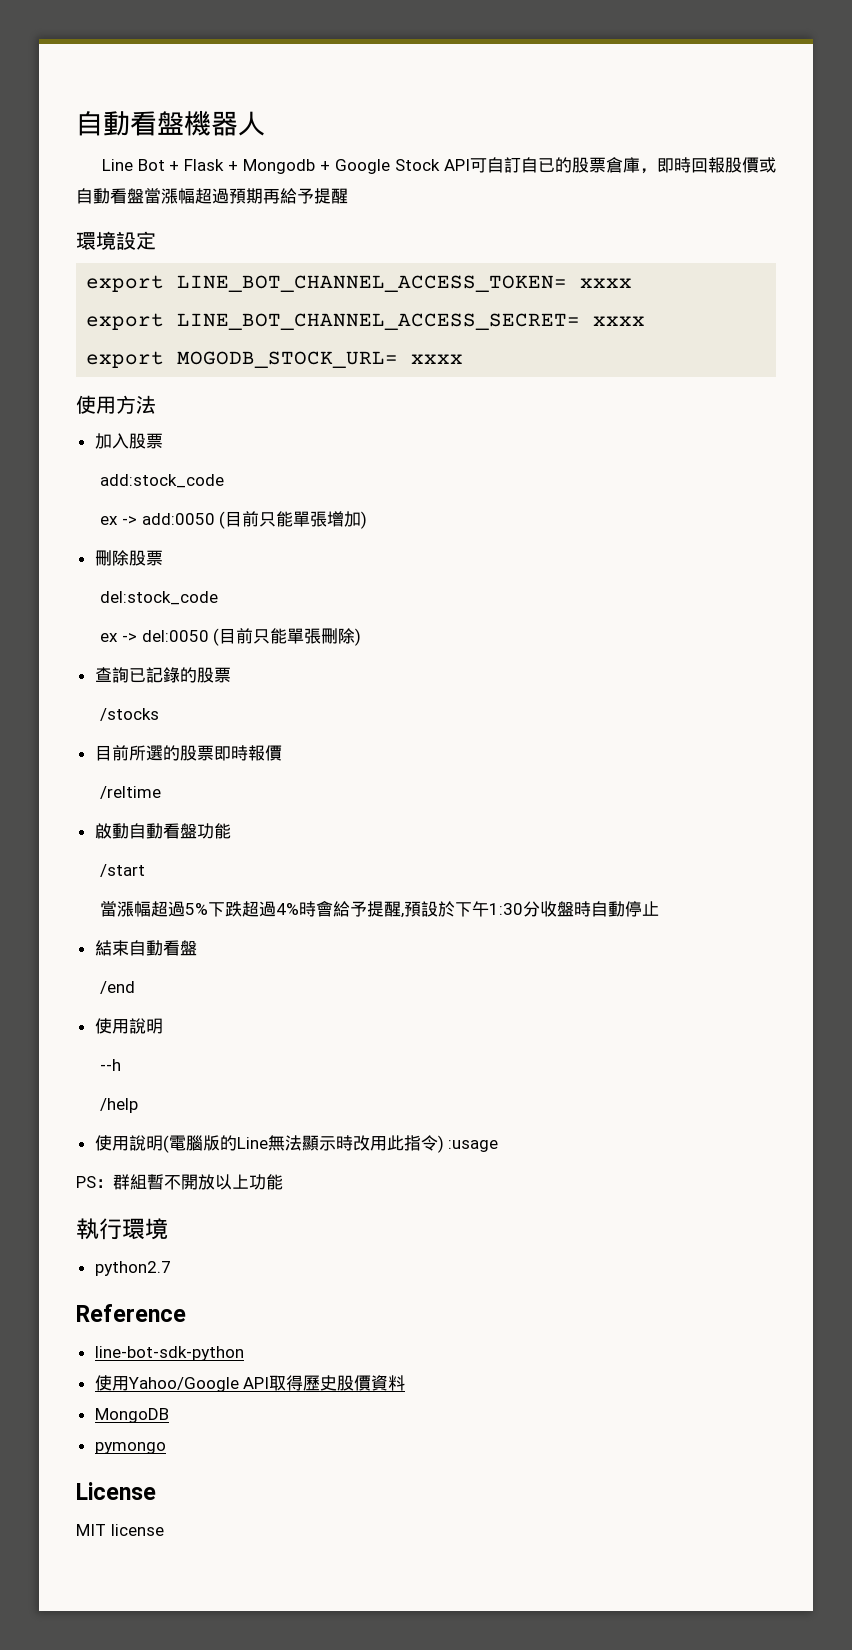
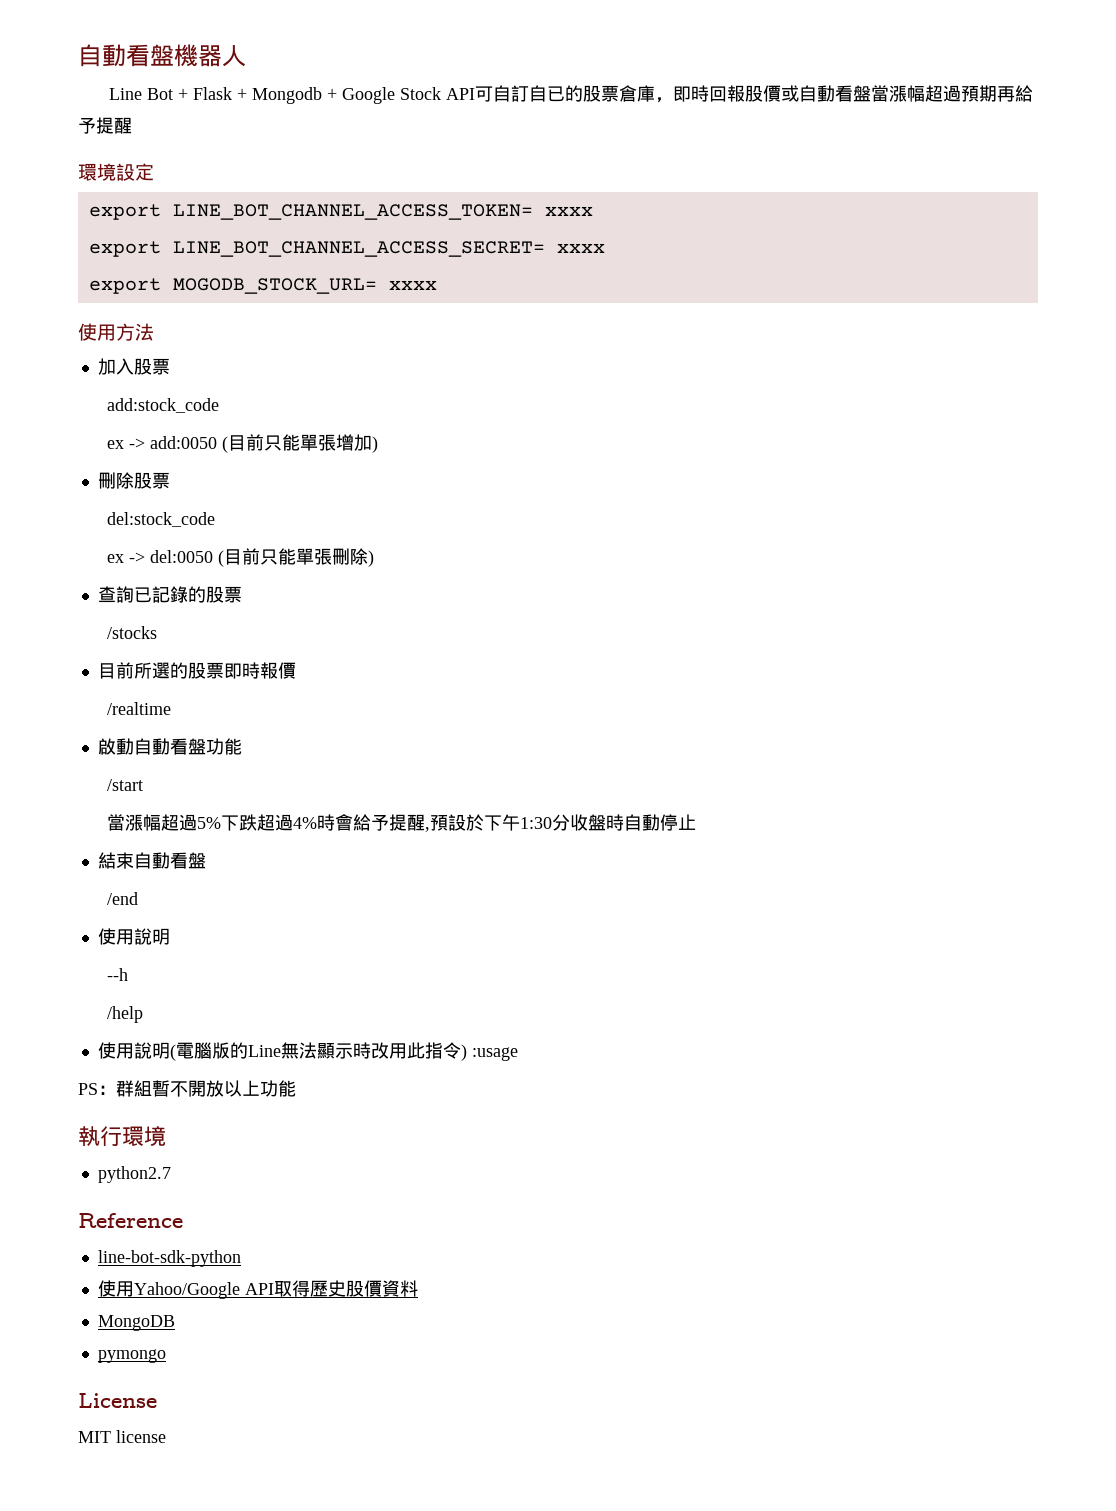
- /reltime
+ /realtime

